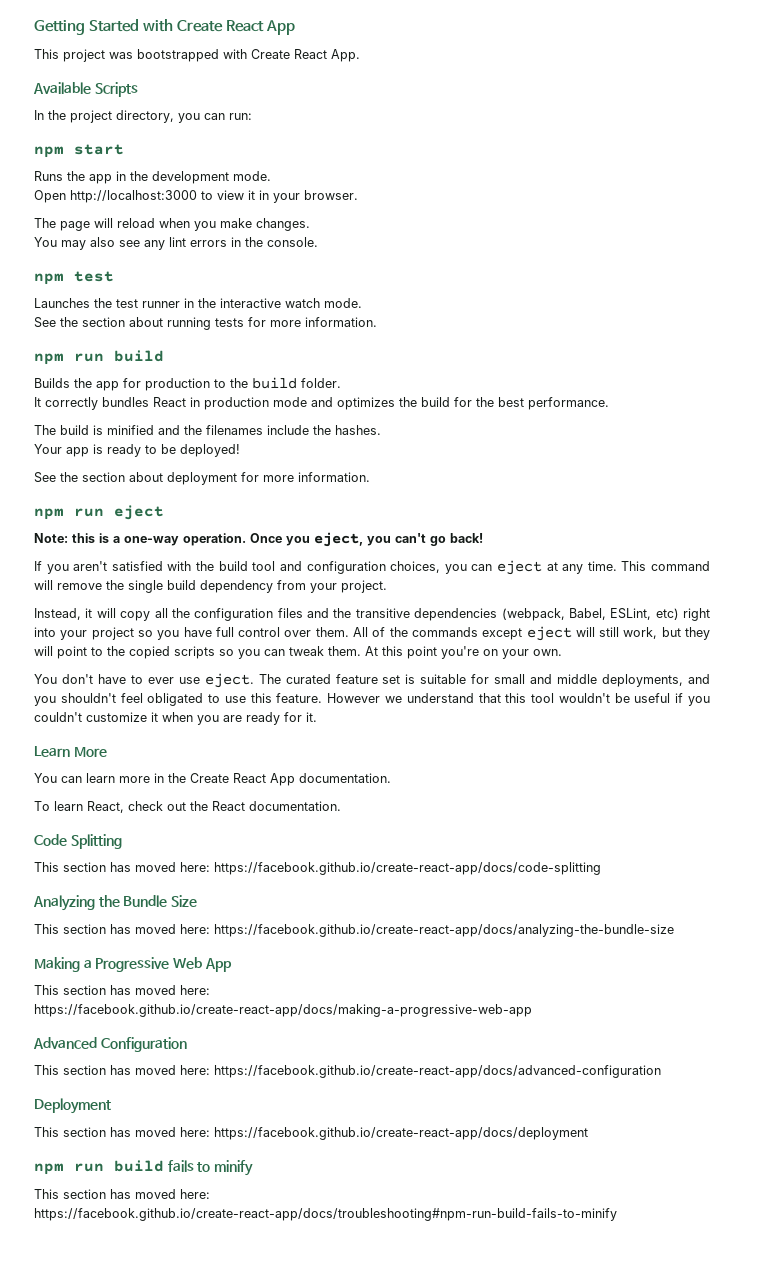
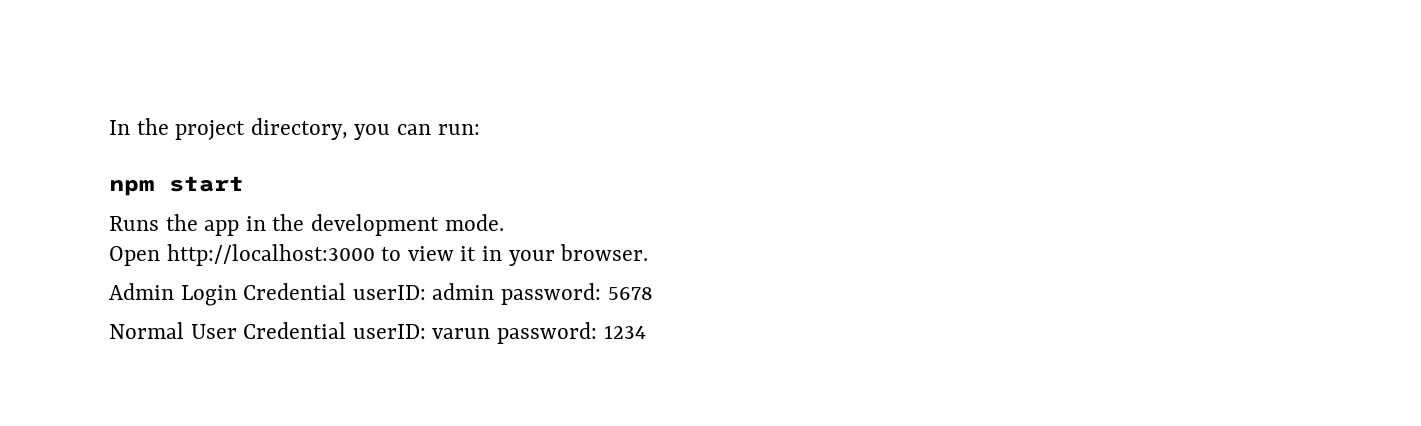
- Getting Started with Create React App
- This project was bootstrapped with Create React App.
- Available Scripts
- The page will reload when you make changes.
- You may also see any lint errors in the console.
- npm test
- Launches the test runner in the interactive watch mode.
- See the section about running tests for more information.
- npm run build
- Builds the app for production to the build folder.
- It correctly bundles React in production mode and optimizes the build for the best performance.
- The build is minified and the filenames include the hashes.
- Your app is ready to be deployed!
- See the section about deployment for more information.
- npm run eject
- Note: this is a one-way operation. Once you eject, you can't go back!
- If you aren't satisfied with the build tool and configuration choices, you can eject at any time. This command will remove the single build dependency from your project.
- Instead, it will copy all the configuration files and the transitive dependencies (webpack, Babel, ESLint, etc) right into your project so you have full control over them. All of the commands except eject will still work, but they will point to the copied scripts so you can tweak them. At this point you're on your own.
- You don't have to ever use eject. The curated feature set is suitable for small and middle deployments, and you shouldn't feel obligated to use this feature. However we understand that this tool wouldn't be useful if you couldn't customize it when you are ready for it.
- Learn More
- You can learn more in the Create React App documentation.
- To learn React, check out the React documentation.
- Code Splitting
- This section has moved here: https://facebook.github.io/create-react-app/docs/code-splitting
- Analyzing the Bundle Size
- This section has moved here: https://facebook.github.io/create-react-app/docs/analyzing-the-bundle-size
- Making a Progressive Web App
- This section has moved here: https://facebook.github.io/create-react-app/docs/making-a-progressive-web-app
- Advanced Configuration
- This section has moved here: https://facebook.github.io/create-react-app/docs/advanced-configuration
- Deployment
- This section has moved here: https://facebook.github.io/create-react-app/docs/deployment
- npm run build fails to minify
- This section has moved here: https://facebook.github.io/create-react-app/docs/troubleshooting#npm-run-build-fails-to-minify
+ Admin Login Credential userID: admin password: 5678
+ Normal User Credential userID: varun password: 1234

